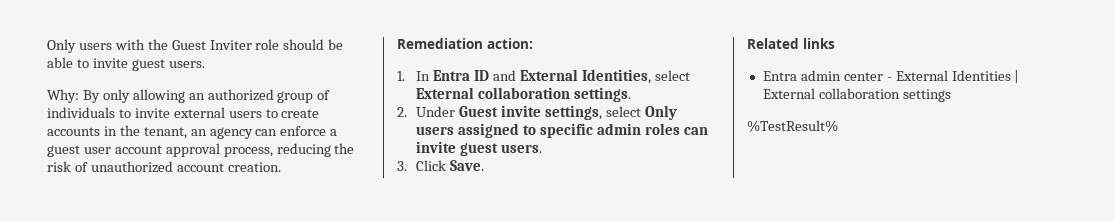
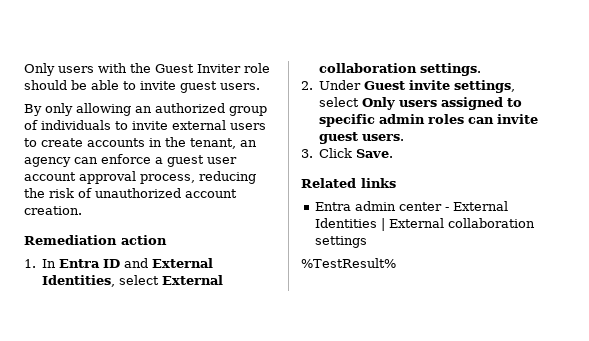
- Why: By only allowing an authorized group of individuals to invite external users to create accounts in the tenant, an agency can enforce a guest user account approval process, reducing the risk of unauthorized account creation.
+ By only allowing an authorized group of individuals to invite external users to create accounts in the tenant, an agency can enforce a guest user account approval process, reducing the risk of unauthorized account creation.
- Remediation action:
+ Remediation action

